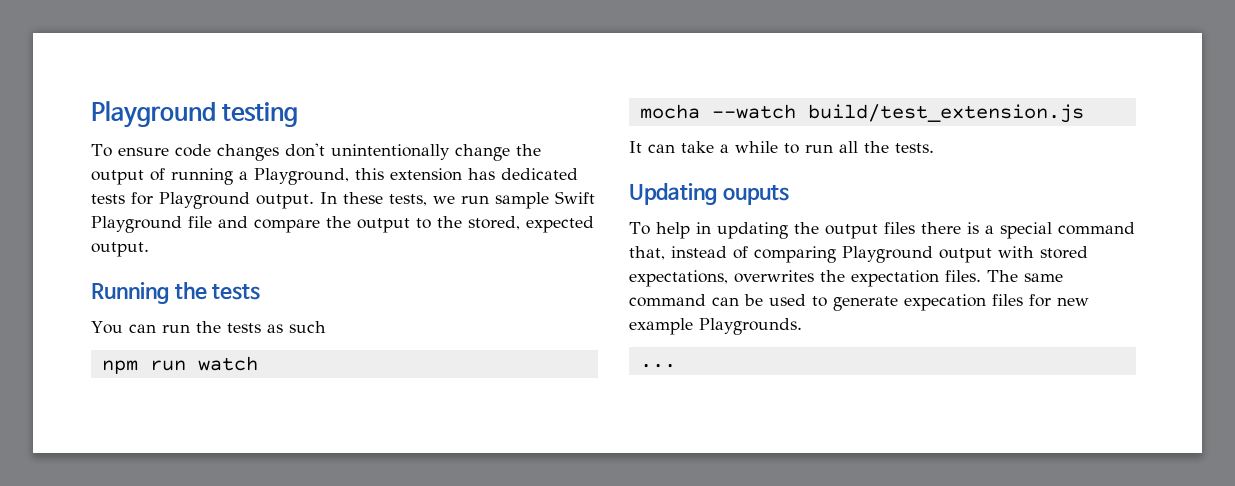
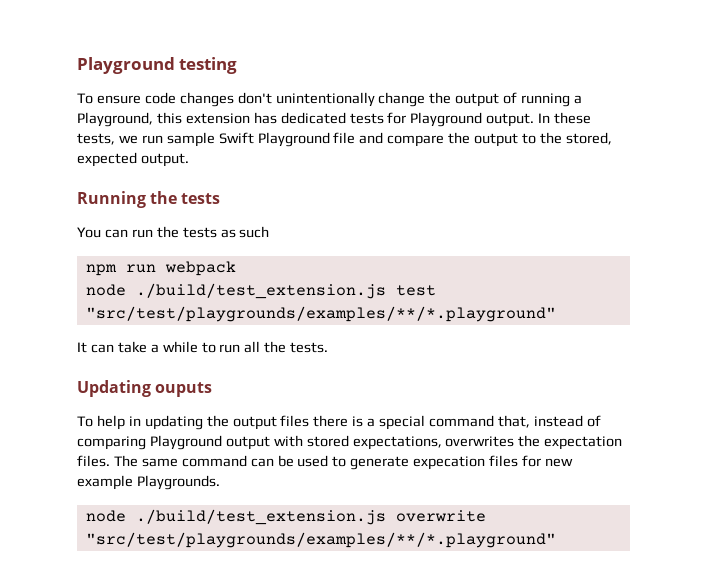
- npm run watch
- mocha --watch build/test_extension.js
+ npm run webpack
+ node ./build/test_extension.js test "src/test/playgrounds/examples/**/*.playground"
- ...
+ node ./build/test_extension.js overwrite "src/test/playgrounds/examples/**/*.playground"

